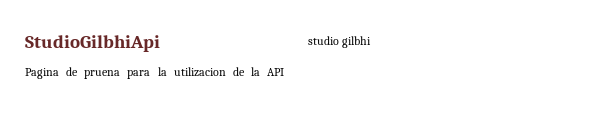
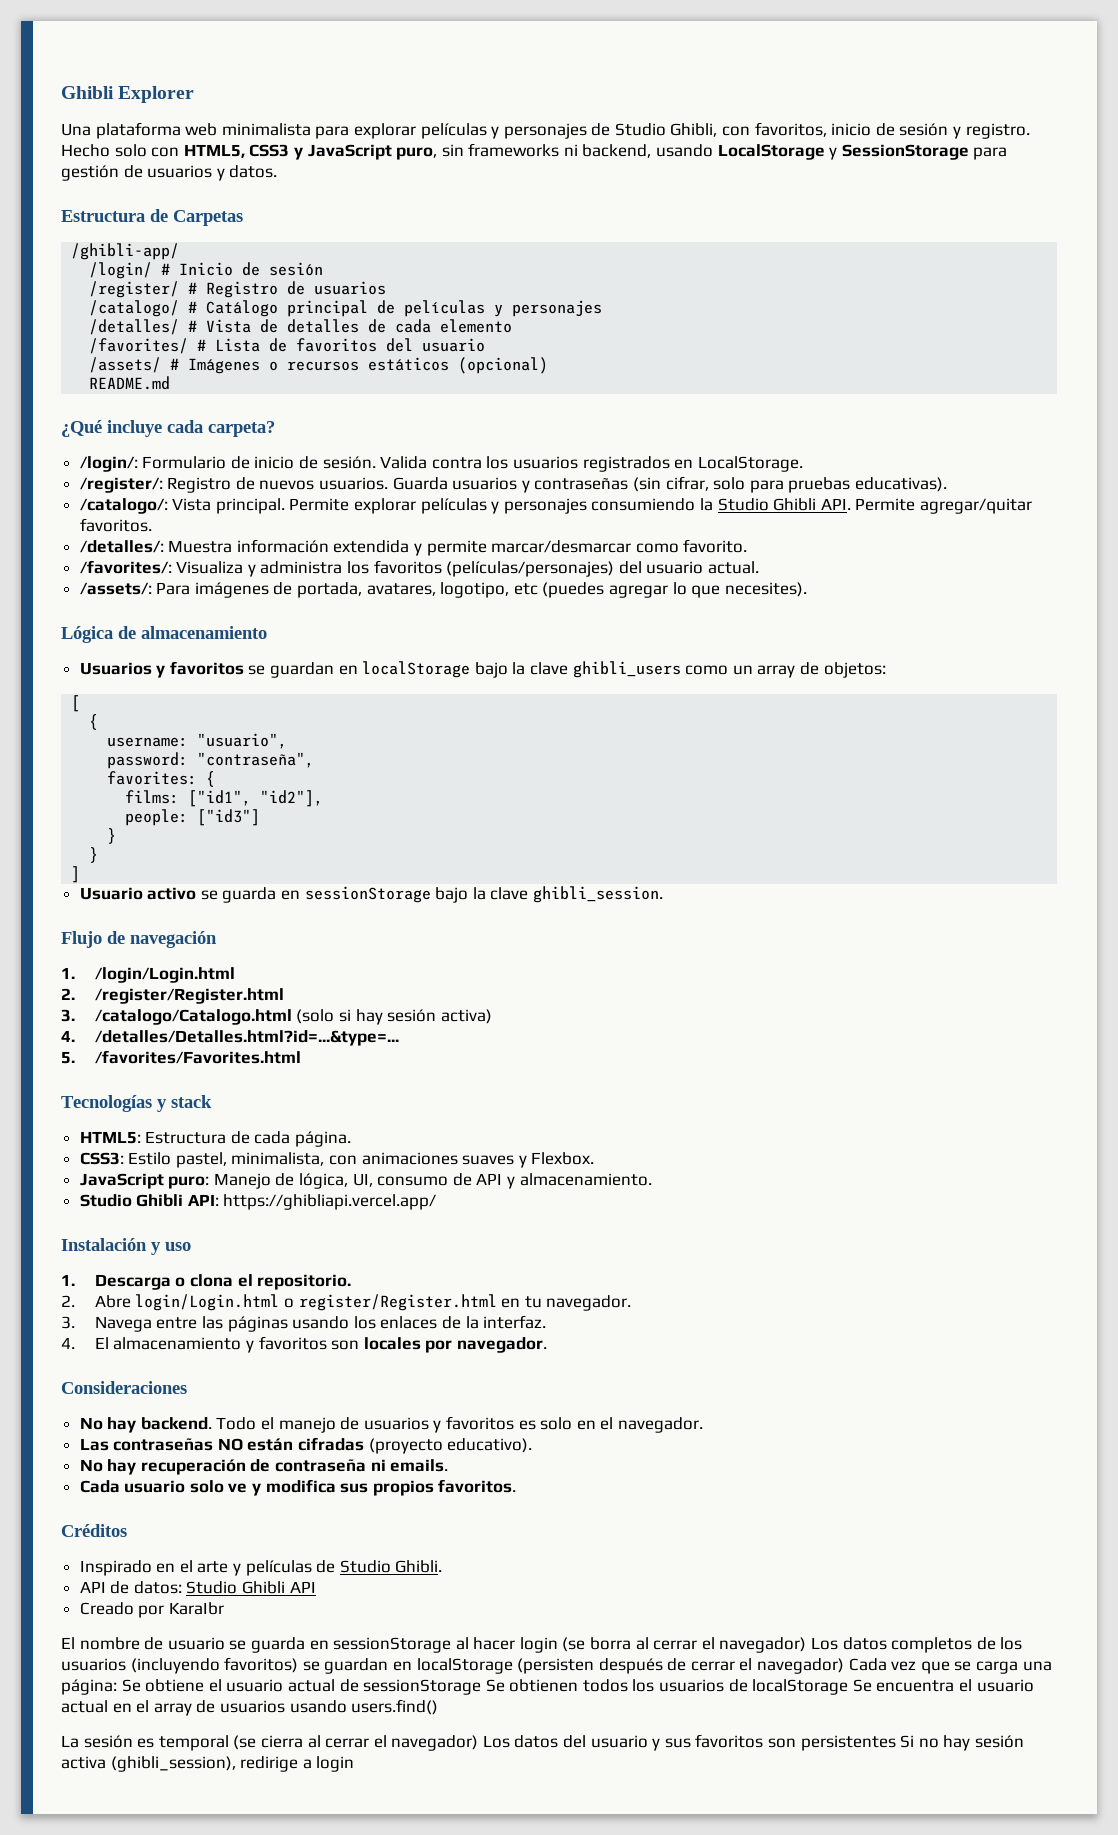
- StudioGilbhiApi
- Pagina de pruena para la utilizacion de la API studio gilbhi
+ Ghibli Explorer
+ Una plataforma web minimalista para explorar películas y personajes de Studio Ghibli, con favoritos, inicio de sesión y registro. Hecho solo con HTML5, CSS3 y JavaScript puro, sin frameworks ni backend, usando LocalStorage y SessionStorage para gestión de usuarios y datos.
+ Estructura de Carpetas
+ /ghibli-app/
+ /login/ # Inicio de sesión
+ /register/ # Registro de usuarios
+ /catalogo/ # Catálogo principal de películas y personajes
+ /detalles/ # Vista de detalles de cada elemento
+ /favorites/ # Lista de favoritos del usuario
+ /assets/ # Imágenes o recursos estáticos (opcional)
+ README.md
+ ¿Qué incluye cada carpeta?
+ /login/: Formulario de inicio de sesión. Valida contra los usuarios registrados en LocalStorage.
+ /register/: Registro de nuevos usuarios. Guarda usuarios y contraseñas (sin cifrar, solo para pruebas educativas).
+ /catalogo/: Vista principal. Permite explorar películas y personajes consumiendo la Studio Ghibli API. Permite agregar/quitar favoritos.
+ /detalles/: Muestra información extendida y permite marcar/desmarcar como favorito.
+ /favorites/: Visualiza y administra los favoritos (películas/personajes) del usuario actual.
+ /assets/: Para imágenes de portada, avatares, logotipo, etc (puedes agregar lo que necesites).
+ Lógica de almacenamiento
+ Usuarios y favoritos se guardan en localStorage bajo la clave ghibli_users como un array de objetos:
+ [
+ {
+ username: "usuario",
+ password: "contraseña",
+ favorites: {
+ films: ["id1", "id2"],
+ people: ["id3"]
+ }
+ }
+ ]
+ Usuario activo se guarda en sessionStorage bajo la clave ghibli_session.
+ Flujo de navegación
+ 1. /login/Login.html
+ 2. /register/Register.html
+ 3. /catalogo/Catalogo.html (solo si hay sesión activa)
+ 4. /detalles/Detalles.html?id=...&type=...
+ 5. /favorites/Favorites.html
+ Tecnologías y stack
+ HTML5: Estructura de cada página.
+ CSS3: Estilo pastel, minimalista, con animaciones suaves y Flexbox.
+ JavaScript puro: Manejo de lógica, UI, consumo de API y almacenamiento.
+ Studio Ghibli API: https://ghibliapi.vercel.app/
+ Instalación y uso
+ 1. Descarga o clona el repositorio.
+ 2. Abre login/Login.html o register/Register.html en tu navegador.
+ 3. Navega entre las páginas usando los enlaces de la interfaz.
+ 4. El almacenamiento y favoritos son locales por navegador.
+ Consideraciones
+ No hay backend. Todo el manejo de usuarios y favoritos es solo en el navegador.
+ Las contraseñas NO están cifradas (proyecto educativo).
+ No hay recuperación de contraseña ni emails.
+ Cada usuario solo ve y modifica sus propios favoritos.
+ Créditos
+ Inspirado en el arte y películas de Studio Ghibli.
+ API de datos: Studio Ghibli API
+ Creado por KaraIbr
+ El nombre de usuario se guarda en sessionStorage al hacer login (se borra al cerrar el navegador) Los datos completos de los usuarios (incluyendo favoritos) se guardan en localStorage (persisten después de cerrar el navegador) Cada vez que se carga una página: Se obtiene el usuario actual de sessionStorage Se obtienen todos los usuarios de localStorage Se encuentra el usuario actual en el array de usuarios usando users.find()
+ La sesión es temporal (se cierra al cerrar el navegador) Los datos del usuario y sus favoritos son persistentes Si no hay sesión activa (ghibli_session), redirige a login

